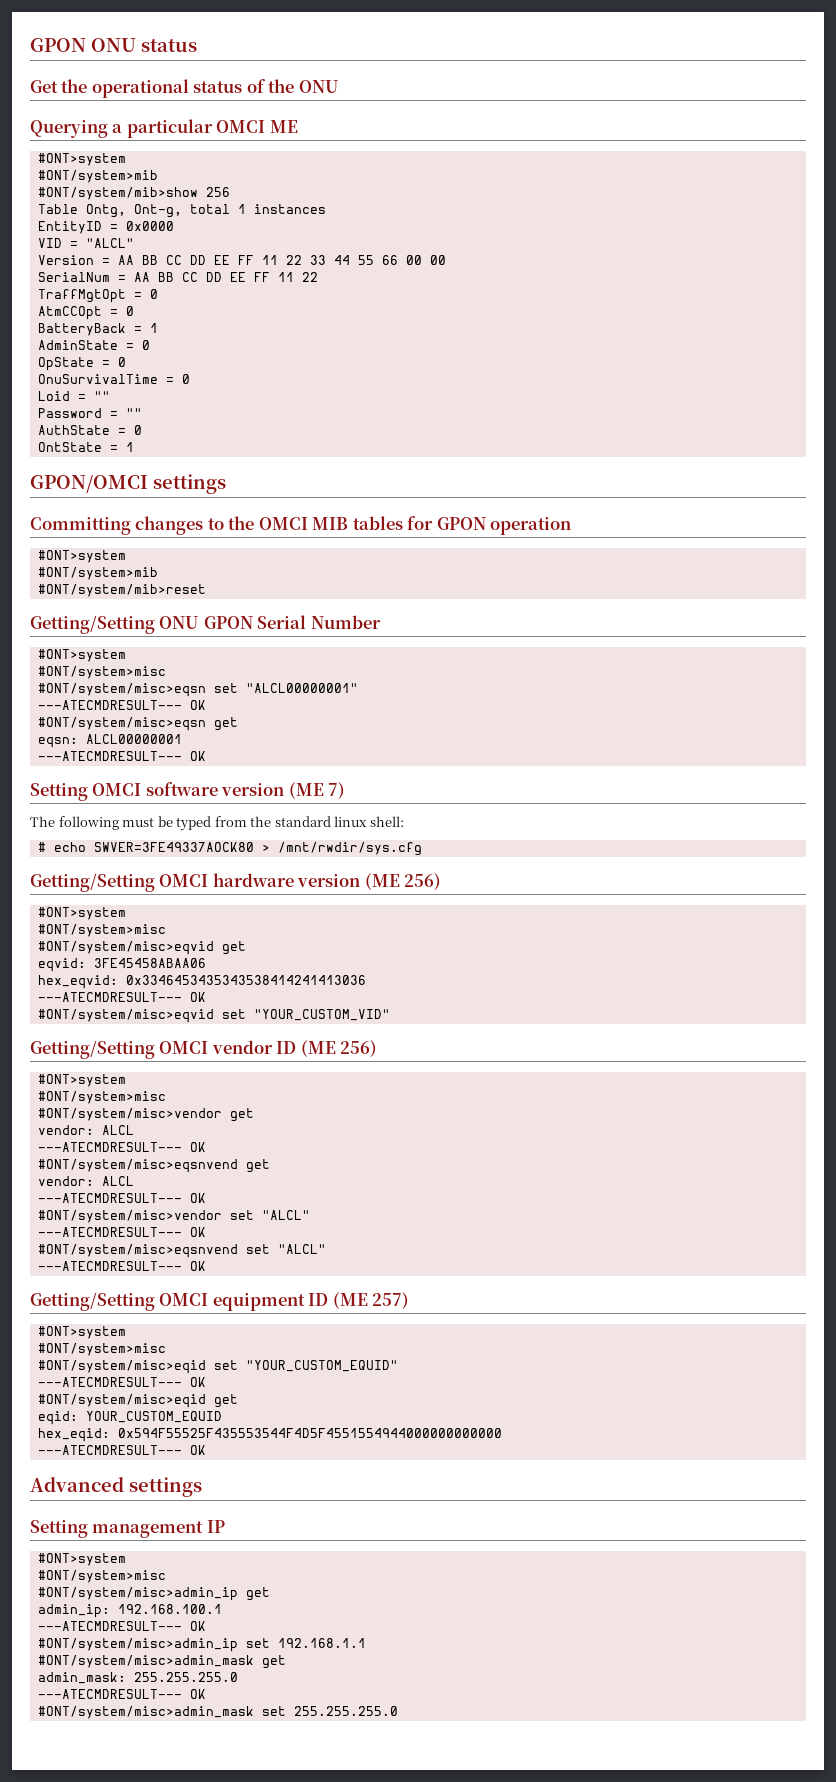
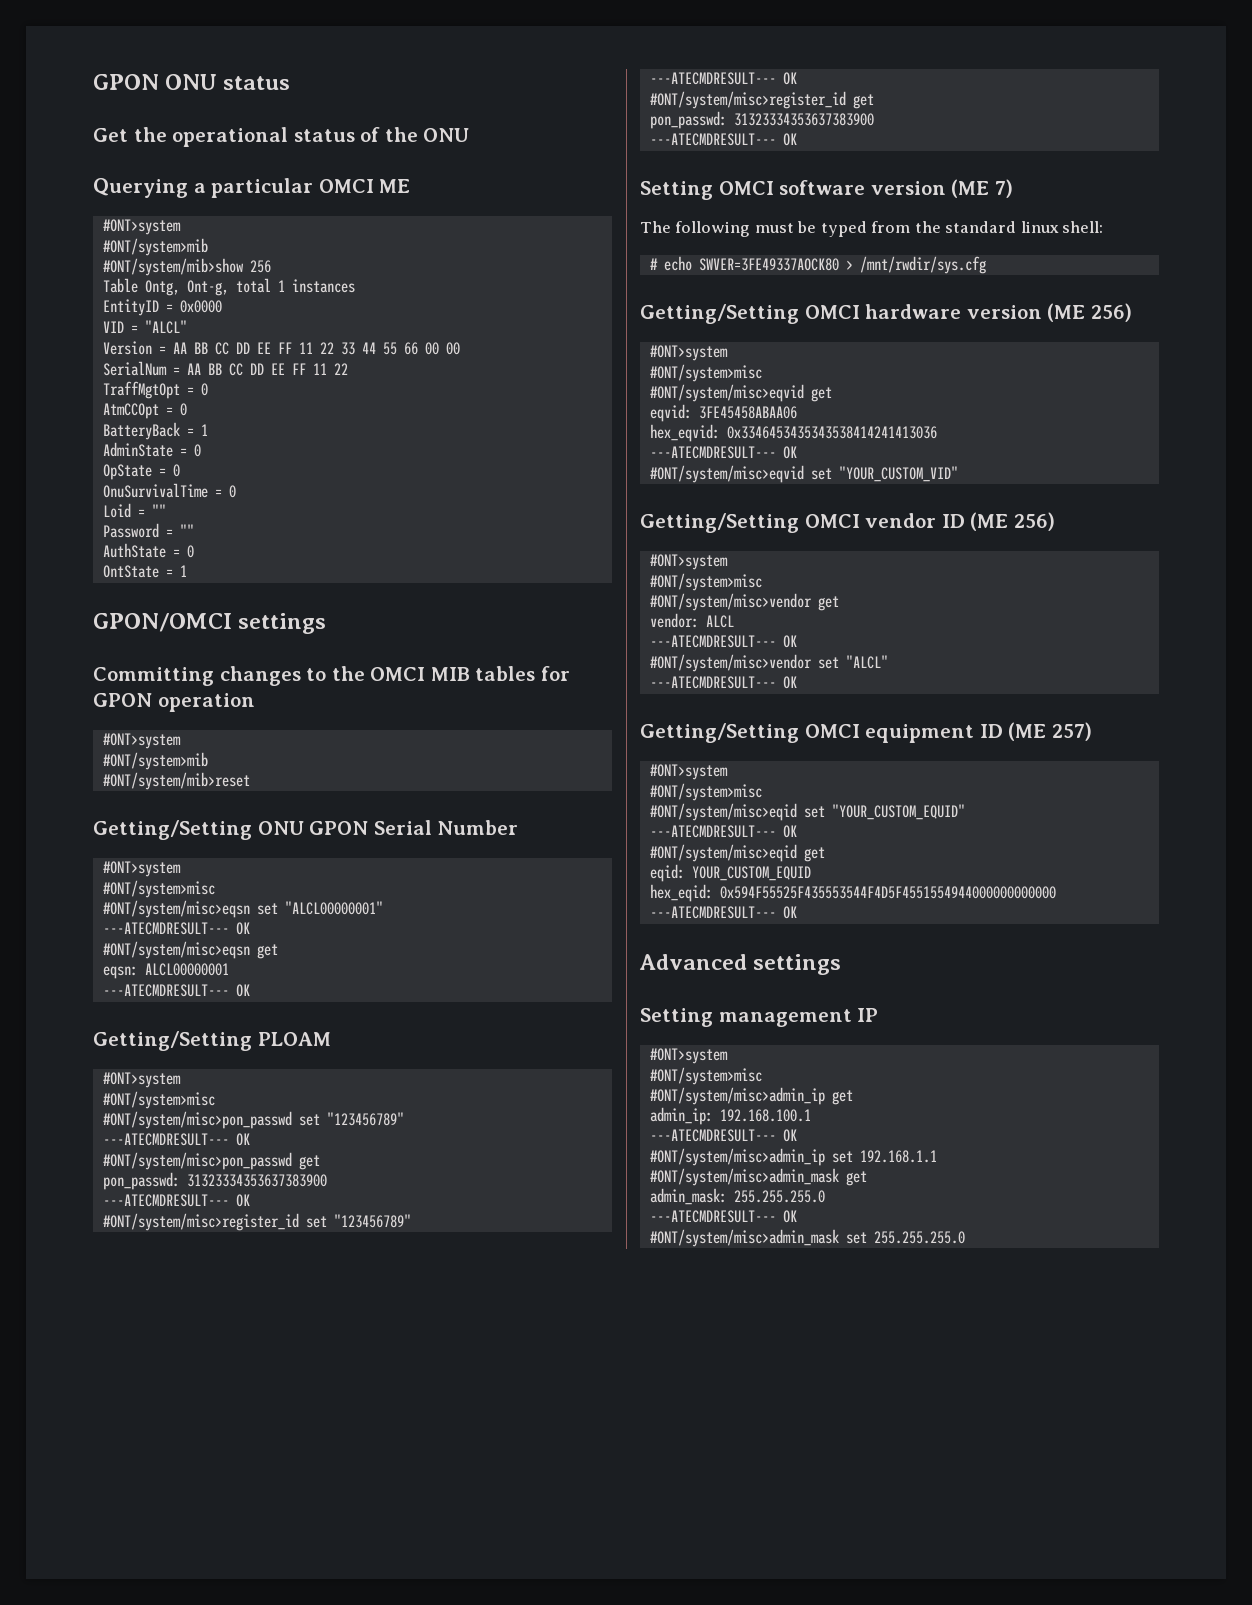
+ Getting/Setting PLOAM
+ #ONT>system
+ #ONT/system>misc
+ #ONT/system/misc>pon_passwd set "123456789"
+ ---ATECMDRESULT--- OK
+ #ONT/system/misc>pon_passwd get
+ pon_passwd: 31323334353637383900
+ ---ATECMDRESULT--- OK
+ #ONT/system/misc>register_id set "123456789"
+ ---ATECMDRESULT--- OK
+ #ONT/system/misc>register_id get
+ pon_passwd: 31323334353637383900
+ ---ATECMDRESULT--- OK
- #ONT/system/misc>eqsnvend get
- vendor: ALCL
- ---ATECMDRESULT--- OK
- #ONT/system/misc>eqsnvend set "ALCL"
- ---ATECMDRESULT--- OK

